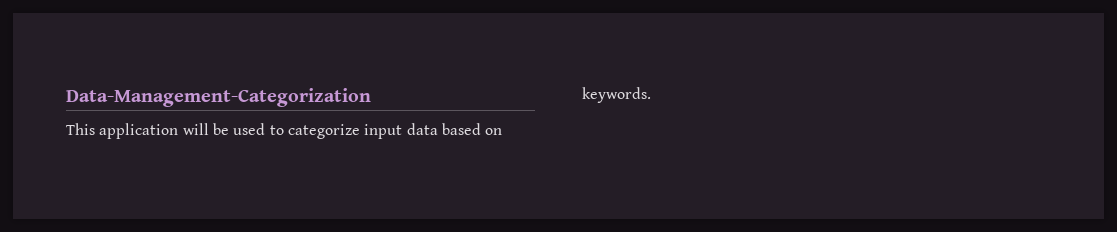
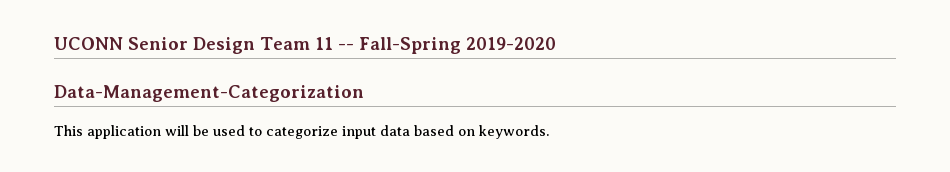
+ UCONN Senior Design Team 11 -- Fall-Spring 2019-2020

